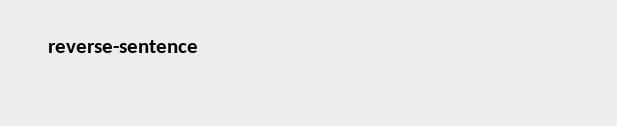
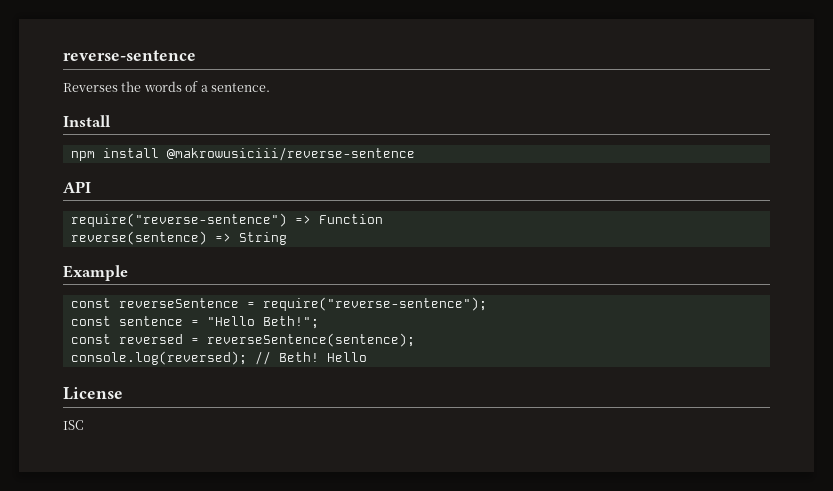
+ Reverses the words of a sentence.
+ Install
+ npm install @makrowusiciii/reverse-sentence
+ API
+ require("reverse-sentence") => Function
+ reverse(sentence) => String
+ Example
+ const reverseSentence = require("reverse-sentence");
+ const sentence = "Hello Beth!";
+ const reversed = reverseSentence(sentence);
+ console.log(reversed); // Beth! Hello
+ License
+ ISC

